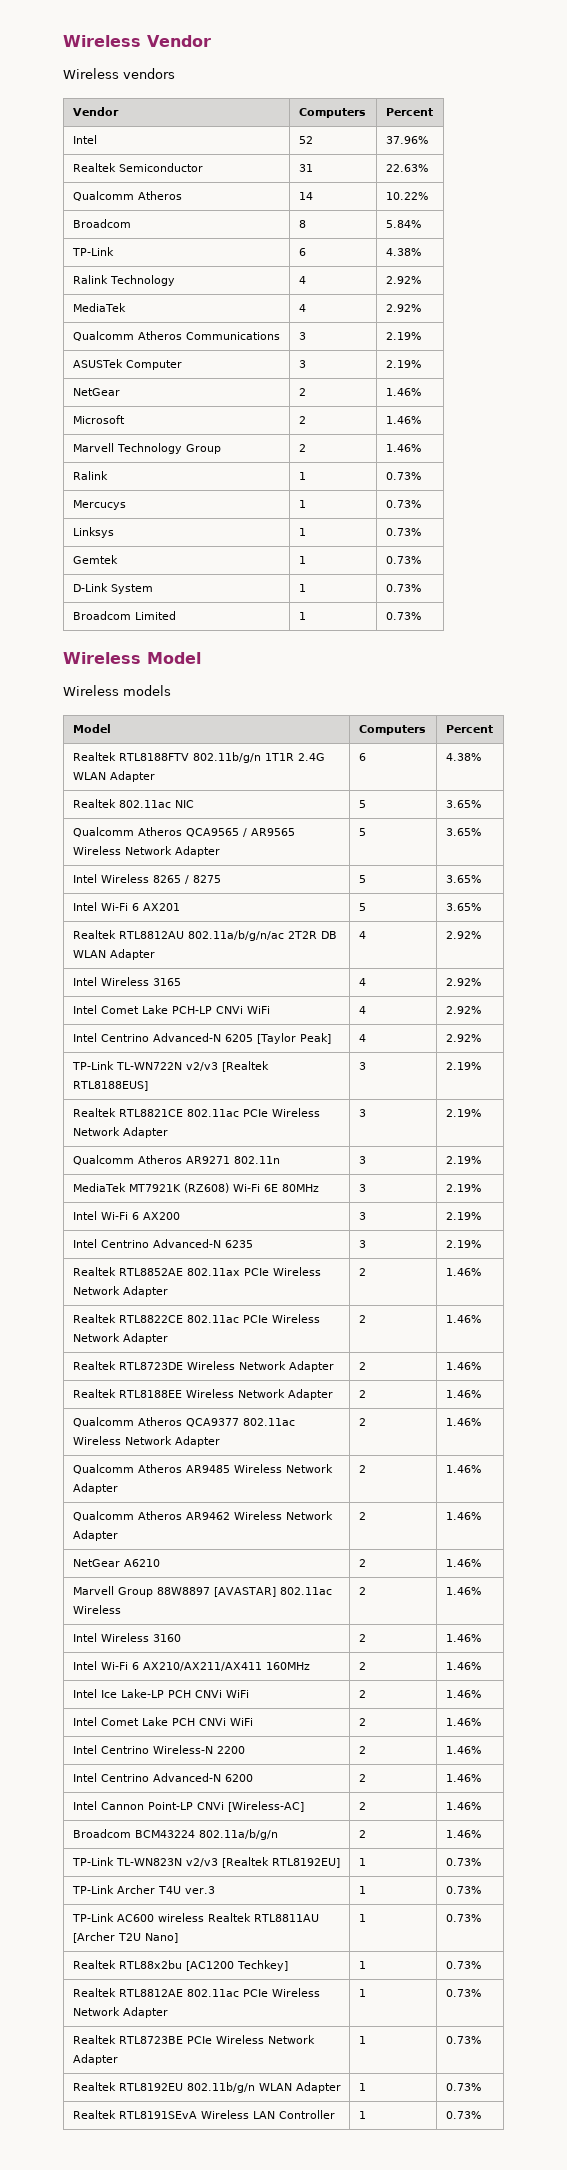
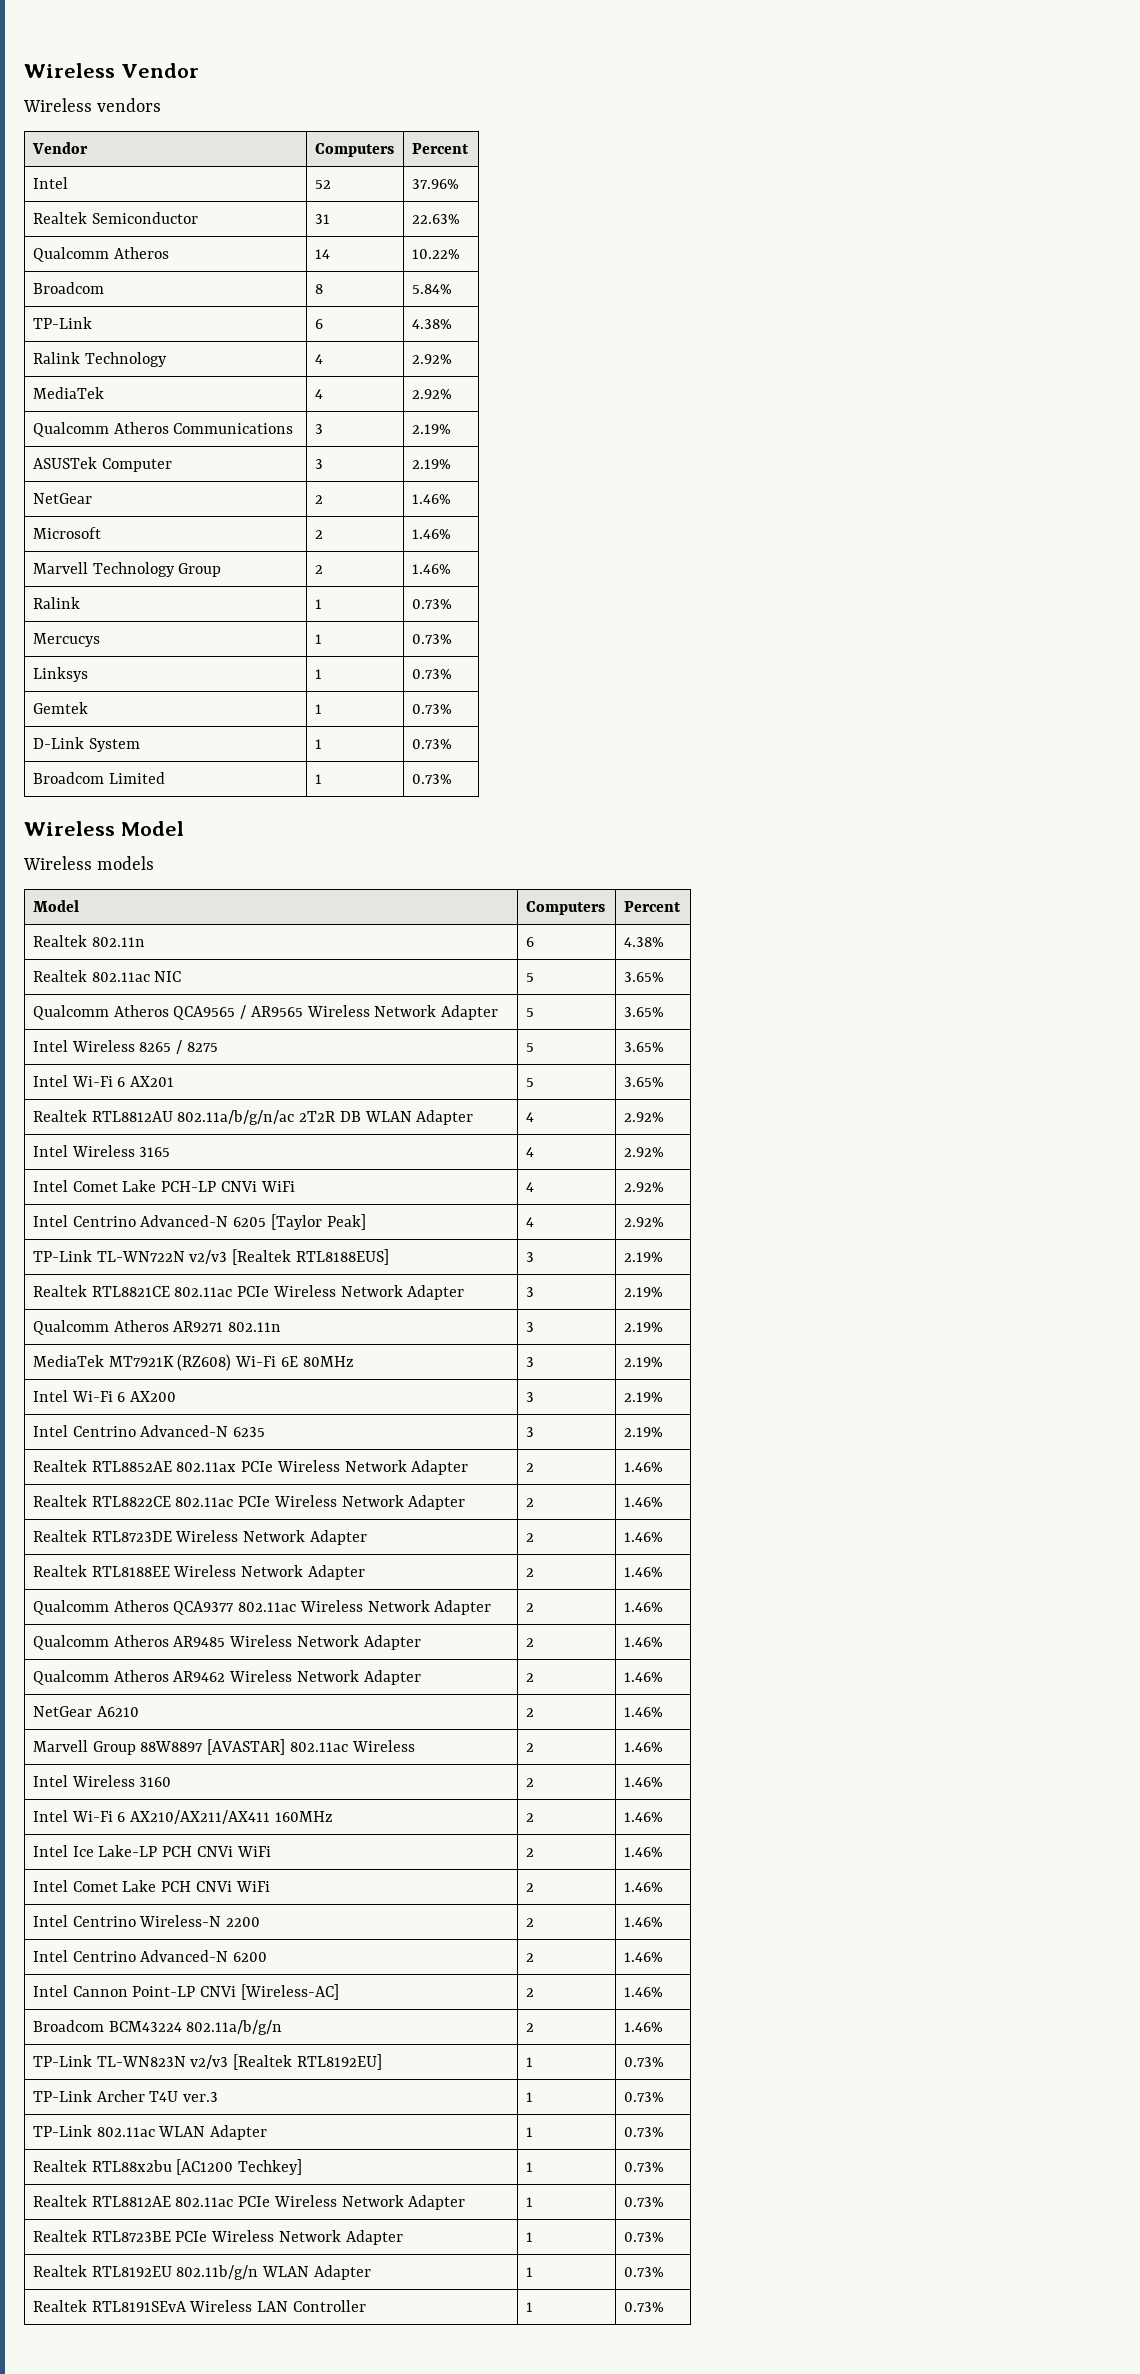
- Realtek RTL8188FTV 802.11b/g/n 1T1R 2.4G WLAN Adapter | 6 | 4.38%
+ Realtek 802.11n | 6 | 4.38%
- TP-Link AC600 wireless Realtek RTL8811AU [Archer T2U Nano] | 1 | 0.73%
+ TP-Link 802.11ac WLAN Adapter | 1 | 0.73%

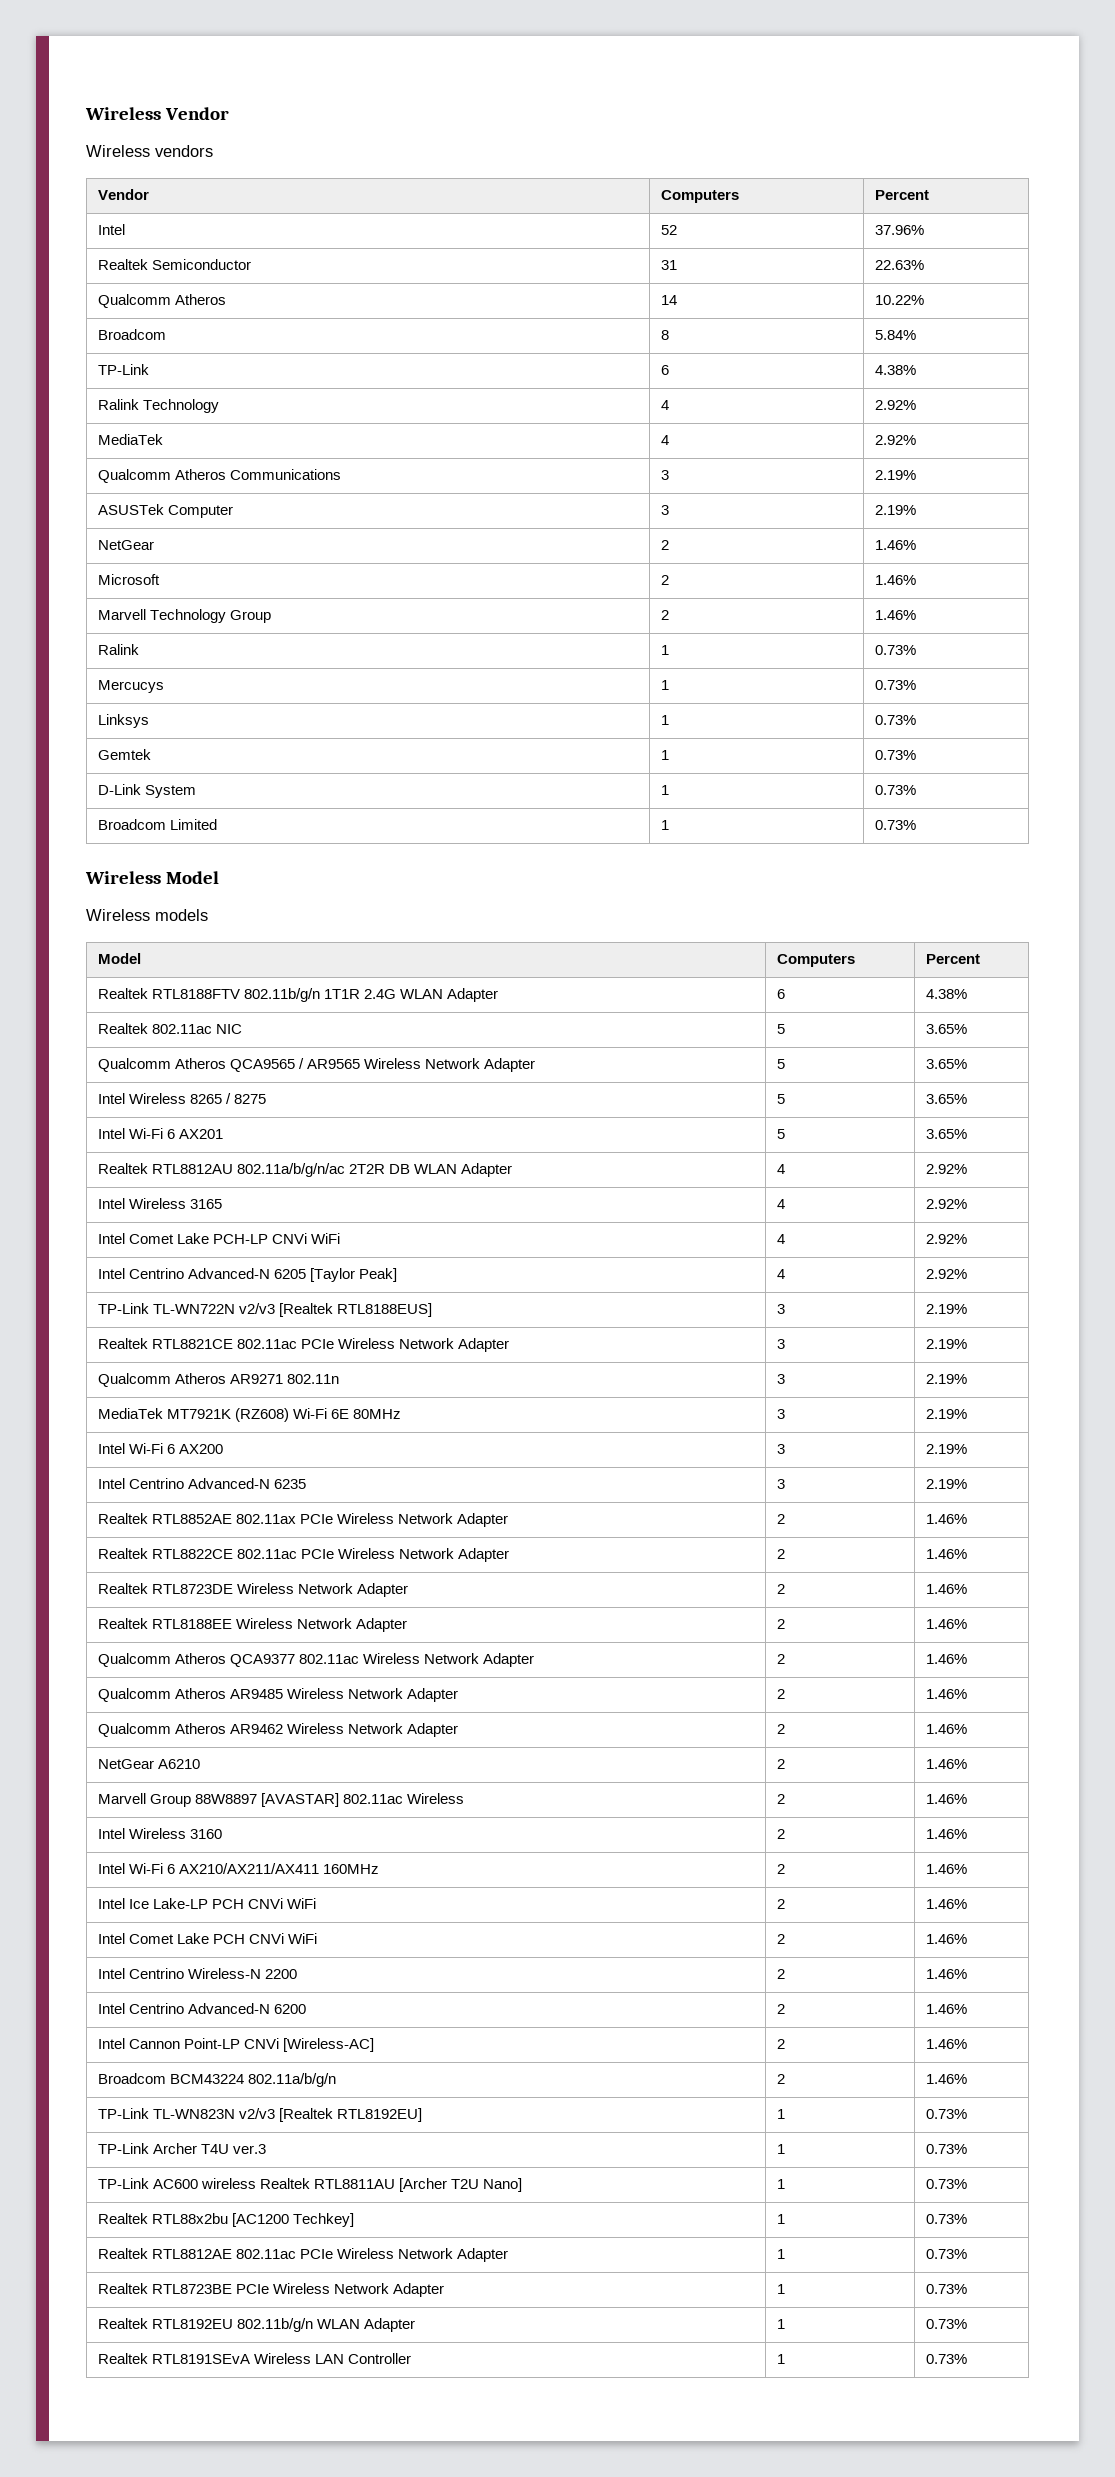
- Realtek 802.11n | 6 | 4.38%
+ Realtek RTL8188FTV 802.11b/g/n 1T1R 2.4G WLAN Adapter | 6 | 4.38%
- TP-Link 802.11ac WLAN Adapter | 1 | 0.73%
+ TP-Link AC600 wireless Realtek RTL8811AU [Archer T2U Nano] | 1 | 0.73%

